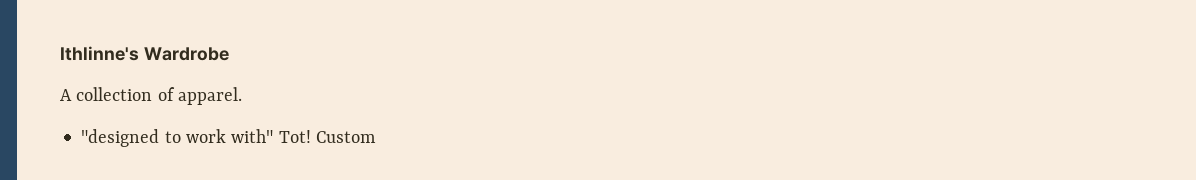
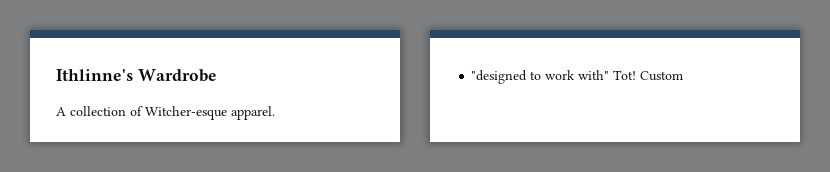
- A collection of apparel.
+ A collection of Witcher-esque apparel.

